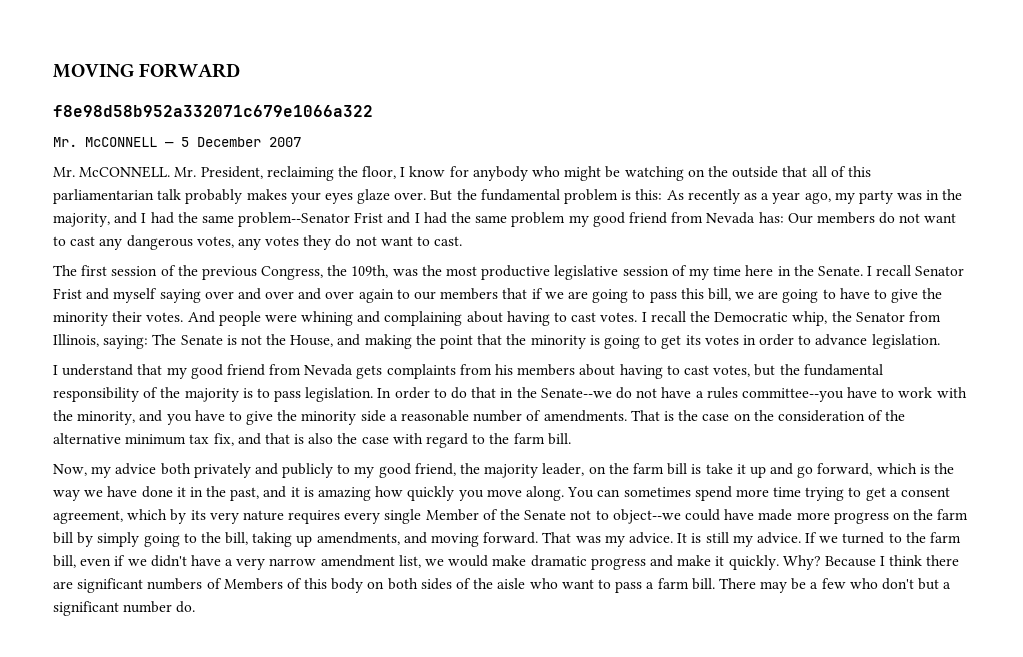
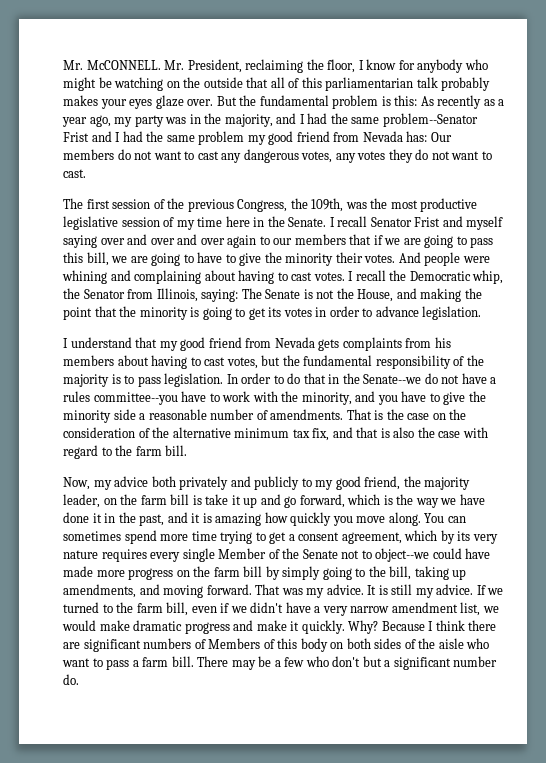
- MOVING FORWARD
- f8e98d58b952a332071c679e1066a322
- Mr. McCONNELL — 5 December 2007

